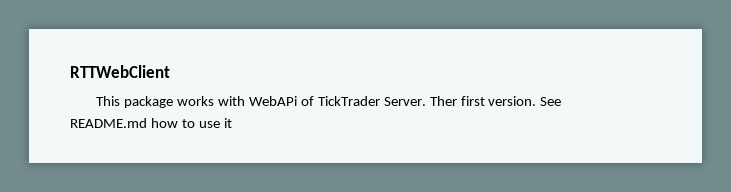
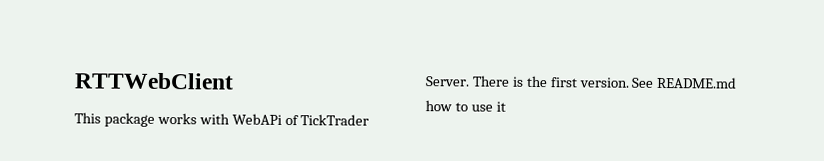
- Ther first version.
+ There is the first version.

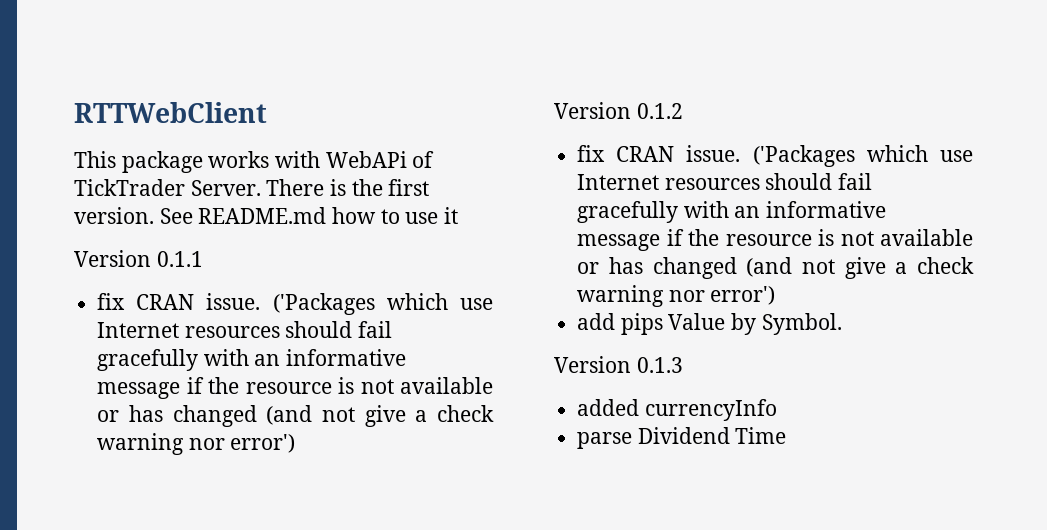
+ Version 0.1.1
+ fix CRAN issue. ('Packages which use Internet resources should fail gracefully with an informative message if the resource is not available or has changed (and not give a check warning nor error')
+ Version 0.1.2
+ fix CRAN issue. ('Packages which use Internet resources should fail gracefully with an informative message if the resource is not available or has changed (and not give a check warning nor error')
+ add pips Value by Symbol.
+ Version 0.1.3
+ added currencyInfo
+ parse Dividend Time

